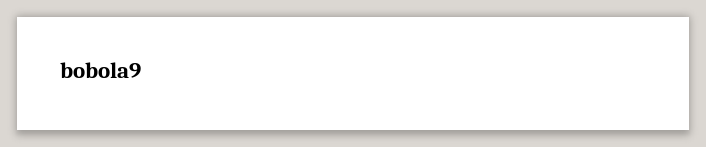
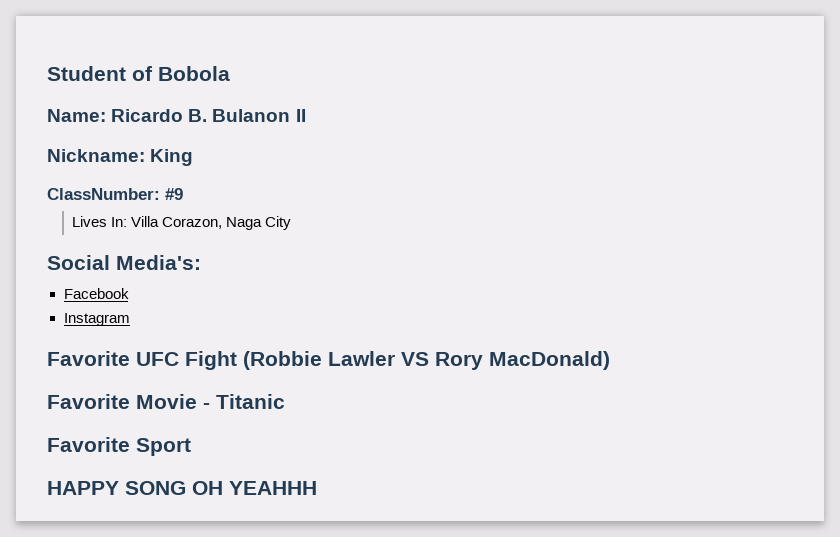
- bobola9
+ Student of Bobola
+ Name: Ricardo B. Bulanon II
+ Nickname: King
+ ClassNumber: #9
+ Lives In: Villa Corazon, Naga City
+ Social Media's:
+ Facebook
+ Instagram
+ Favorite UFC Fight (Robbie Lawler VS Rory MacDonald)
+ Favorite Movie - Titanic
+ Favorite Sport
+ HAPPY SONG OH YEAHHH

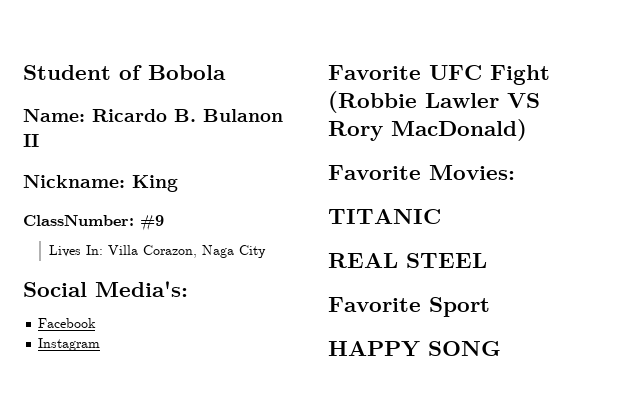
- Favorite Movie - Titanic
+ Favorite Movies:
+ TITANIC
+ REAL STEEL
- HAPPY SONG OH YEAHHH
+ HAPPY SONG

